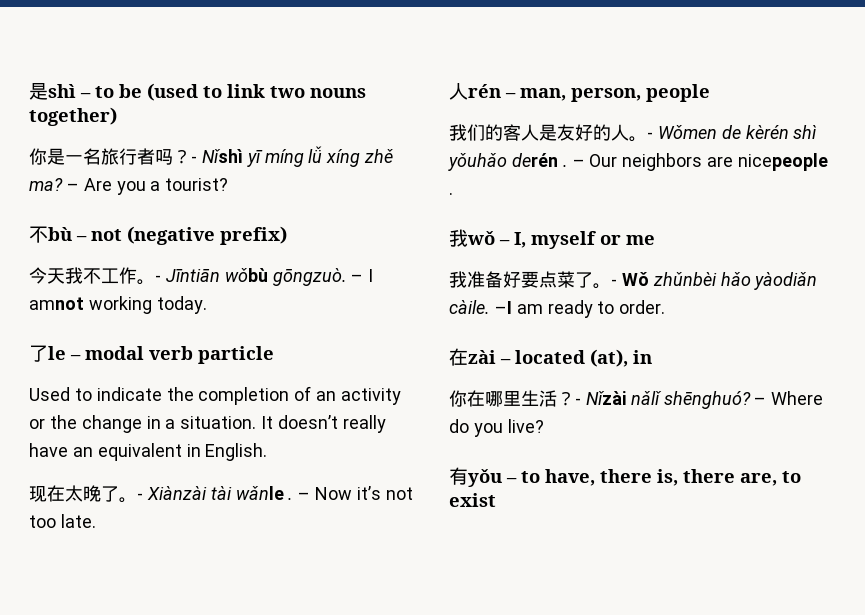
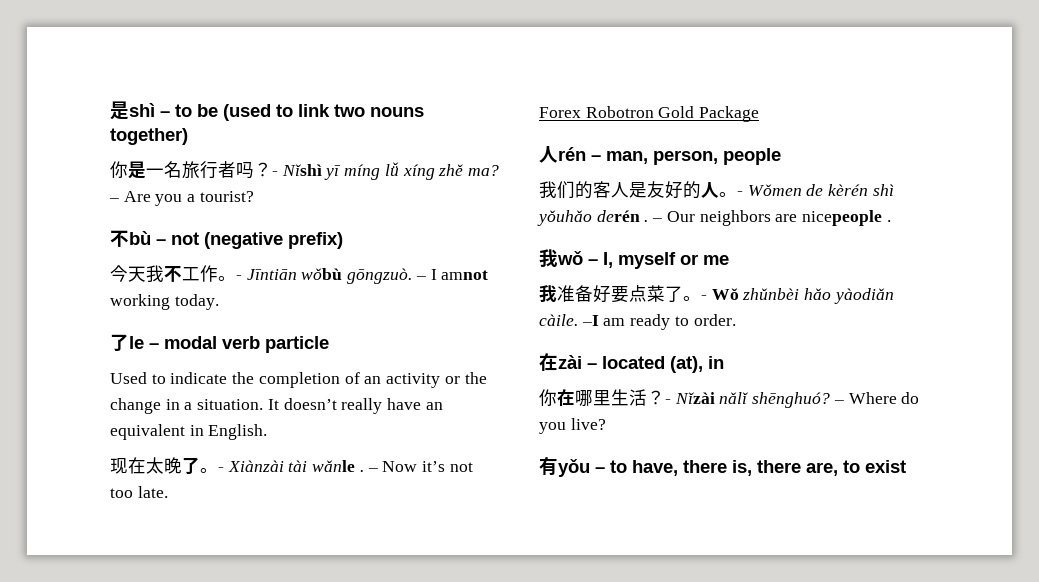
+ Forex Robotron Gold Package

